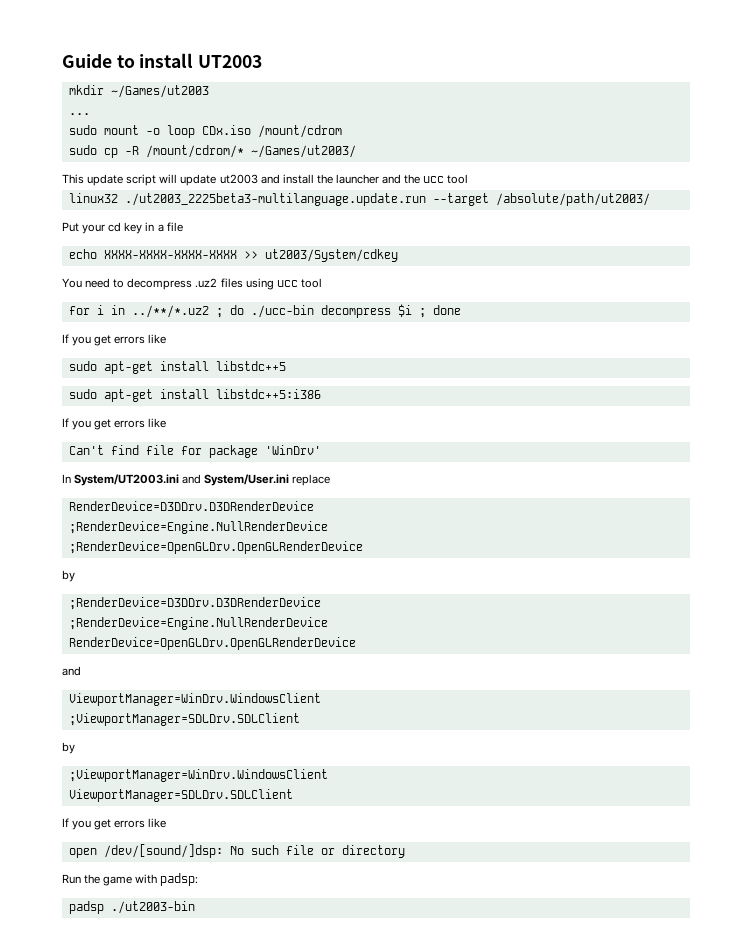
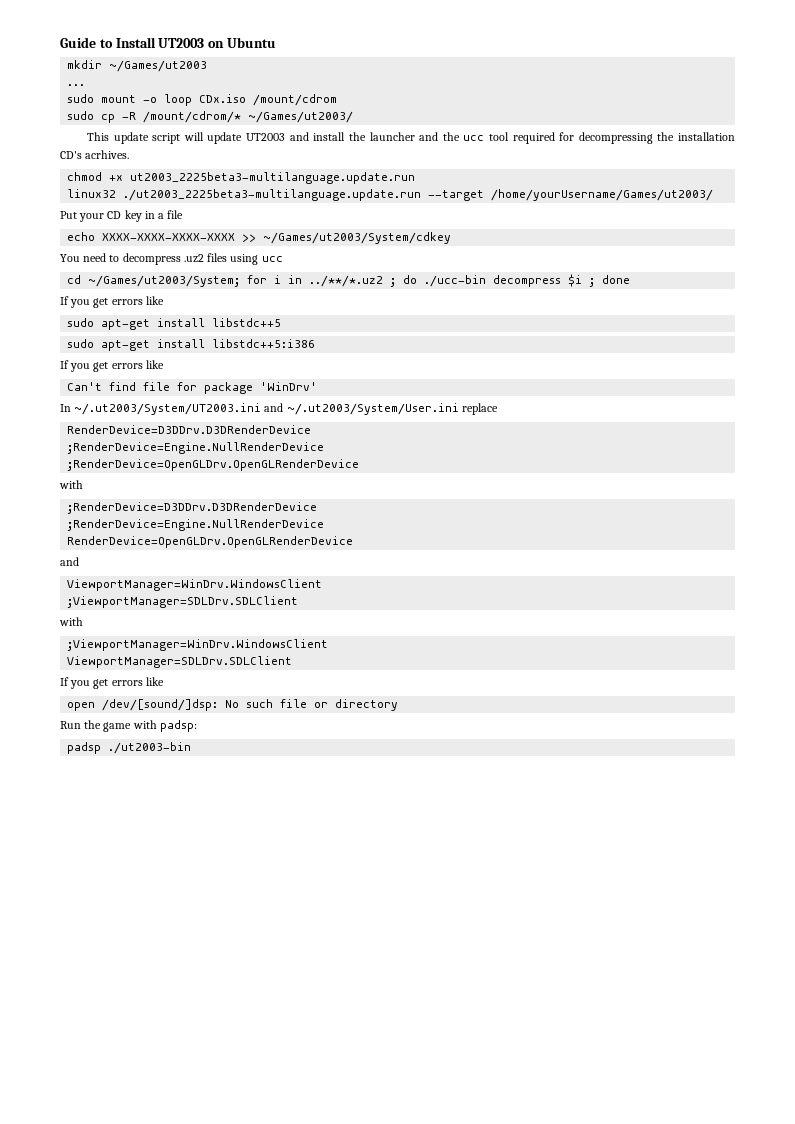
- Guide to install UT2003
+ Guide to Install UT2003 on Ubuntu
- This update script will update ut2003 and install the launcher and the ucc tool
+ This update script will update UT2003 and install the launcher and the ucc tool required for decompressing the installation CD's acrhives.
+ chmod +x ut2003_2225beta3-multilanguage.update.run
- linux32 ./ut2003_2225beta3-multilanguage.update.run --target /absolute/path/ut2003/
+ linux32 ./ut2003_2225beta3-multilanguage.update.run --target /home/yourUsername/Games/ut2003/
- Put your cd key in a file
+ Put your CD key in a file
- echo XXXX-XXXX-XXXX-XXXX >> ut2003/System/cdkey
+ echo XXXX-XXXX-XXXX-XXXX >> ~/Games/ut2003/System/cdkey
- You need to decompress .uz2 files using ucc tool
- for i in ../**/*.uz2 ; do ./ucc-bin decompress $i ; done
+ You need to decompress .uz2 files using ucc
+ cd ~/Games/ut2003/System; for i in ../**/*.uz2 ; do ./ucc-bin decompress $i ; done
- In System/UT2003.ini and System/User.ini replace
+ In ~/.ut2003/System/UT2003.ini and ~/.ut2003/System/User.ini replace
  ;RenderDevice=OpenGLDrv.OpenGLRenderDevice
- by
+ with
  ;ViewportManager=SDLDrv.SDLClient
- by
+ with

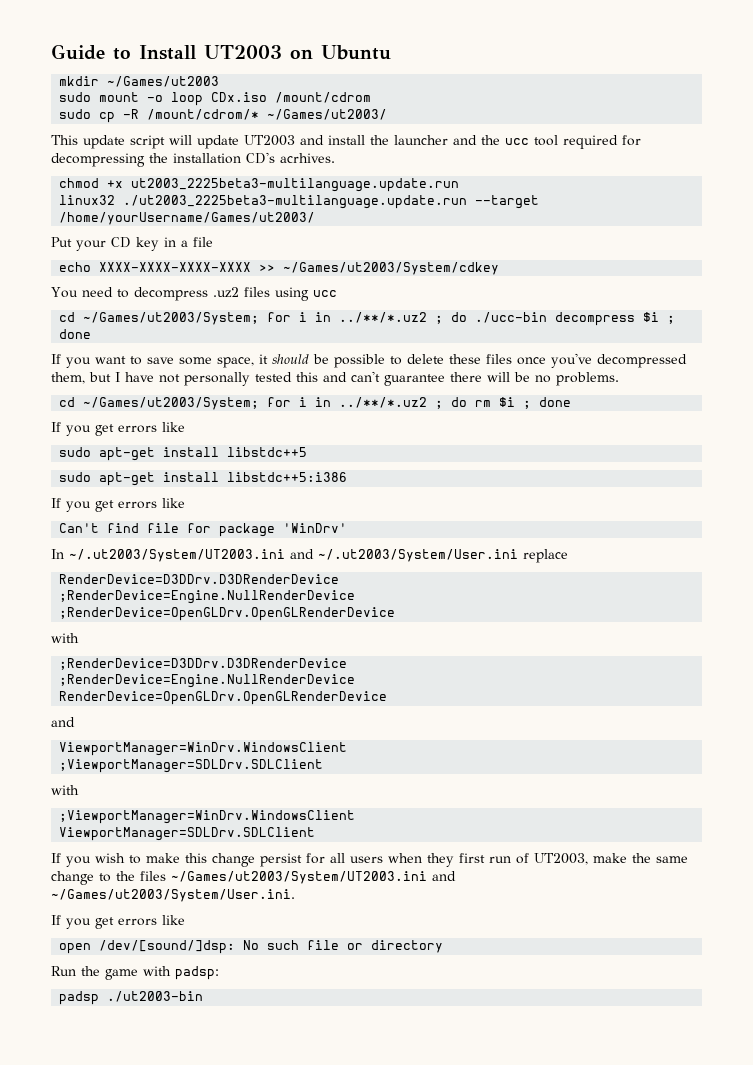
- ...
+ If you want to save some space, it should be possible to delete these files once you've decompressed them, but I have not personally tested this and can't guarantee there will be no problems.
+ cd ~/Games/ut2003/System; for i in ../**/*.uz2 ; do rm $i ; done
+ If you wish to make this change persist for all users when they first run of UT2003, make the same change to the files ~/Games/ut2003/System/UT2003.ini and ~/Games/ut2003/System/User.ini.

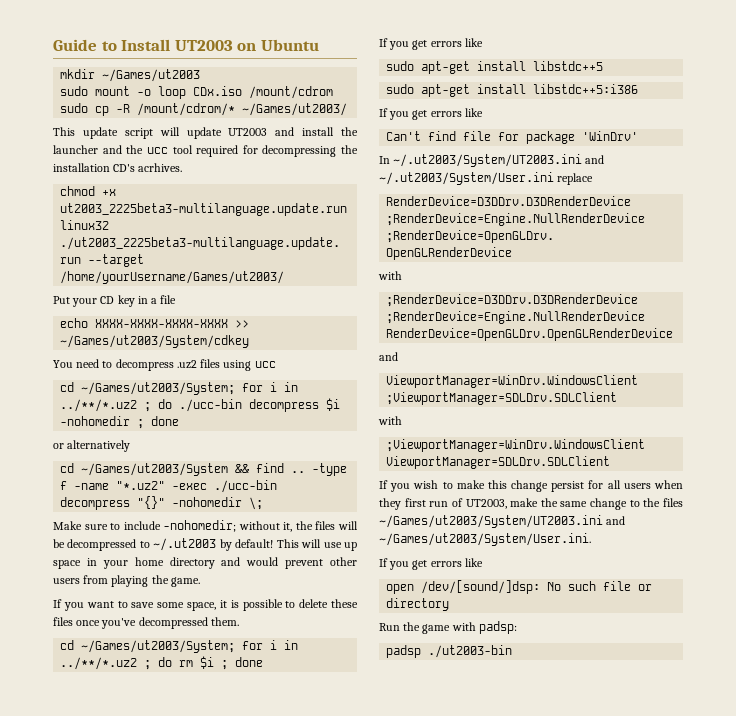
- cd ~/Games/ut2003/System; for i in ../**/*.uz2 ; do ./ucc-bin decompress $i ; done
+ cd ~/Games/ut2003/System; for i in ../**/*.uz2 ; do ./ucc-bin decompress $i -nohomedir ; done
+ or alternatively
+ cd ~/Games/ut2003/System && find .. -type f -name "*.uz2" -exec ./ucc-bin decompress "{}" -nohomedir \;
+ Make sure to include -nohomedir; without it, the files will be decompressed to ~/.ut2003 by default! This will use up space in your home directory and would prevent other users from playing the game.
- If you want to save some space, it should be possible to delete these files once you've decompressed them, but I have not personally tested this and can't guarantee there will be no problems.
+ If you want to save some space, it is possible to delete these files once you've decompressed them.

